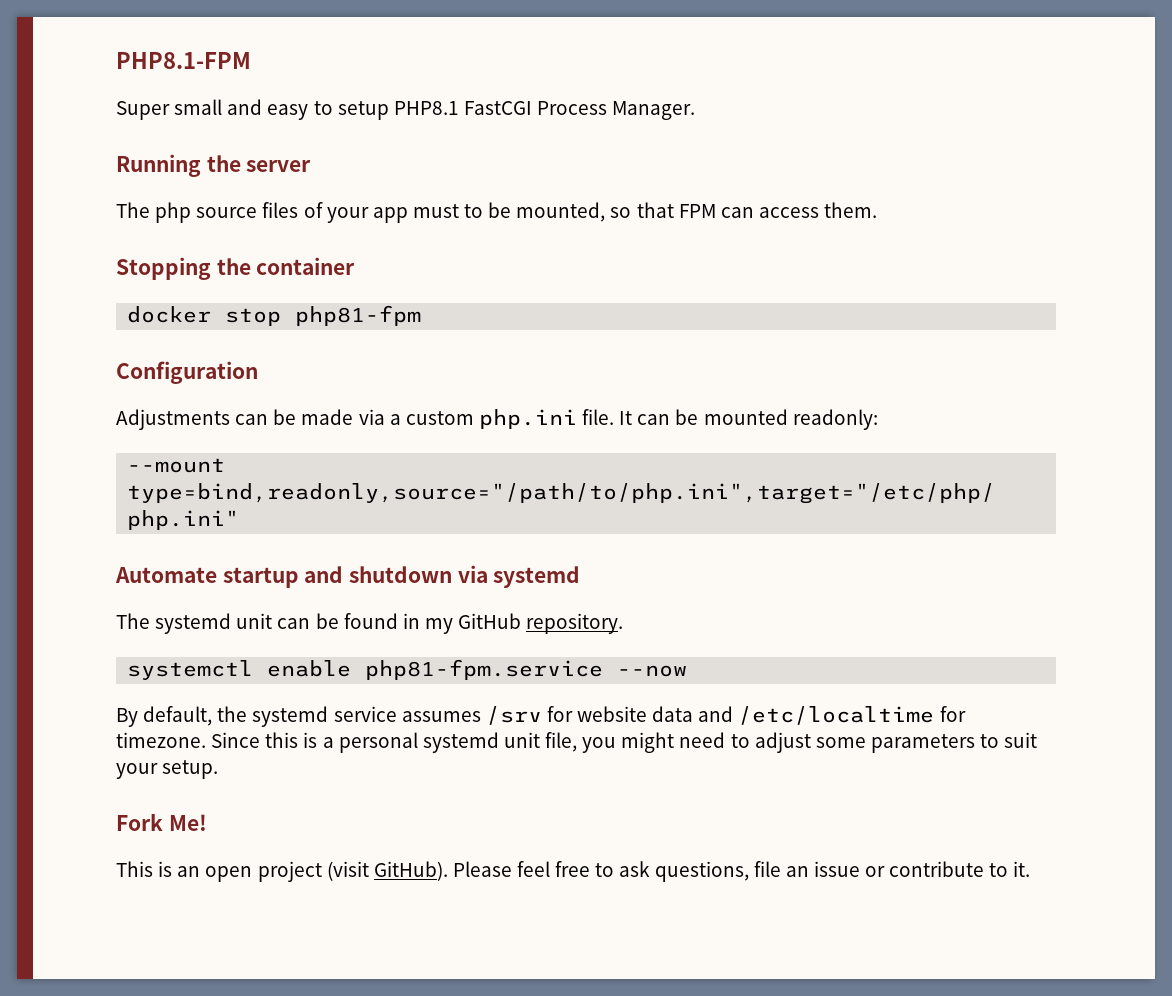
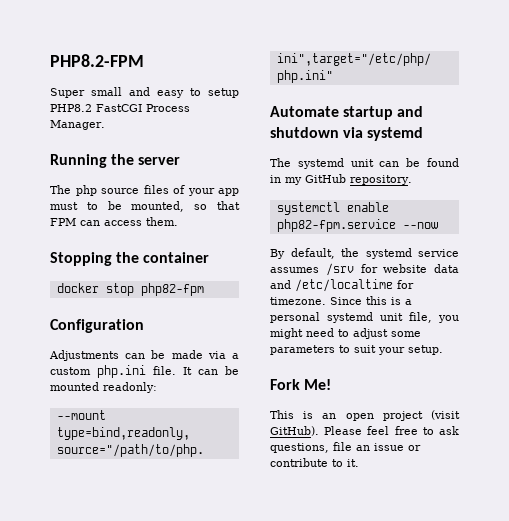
- PHP8.1-FPM
+ PHP8.2-FPM
- Super small and easy to setup PHP8.1 FastCGI Process Manager.
+ Super small and easy to setup PHP8.2 FastCGI Process Manager.
- docker stop php81-fpm
+ docker stop php82-fpm
- systemctl enable php81-fpm.service --now
+ systemctl enable php82-fpm.service --now

